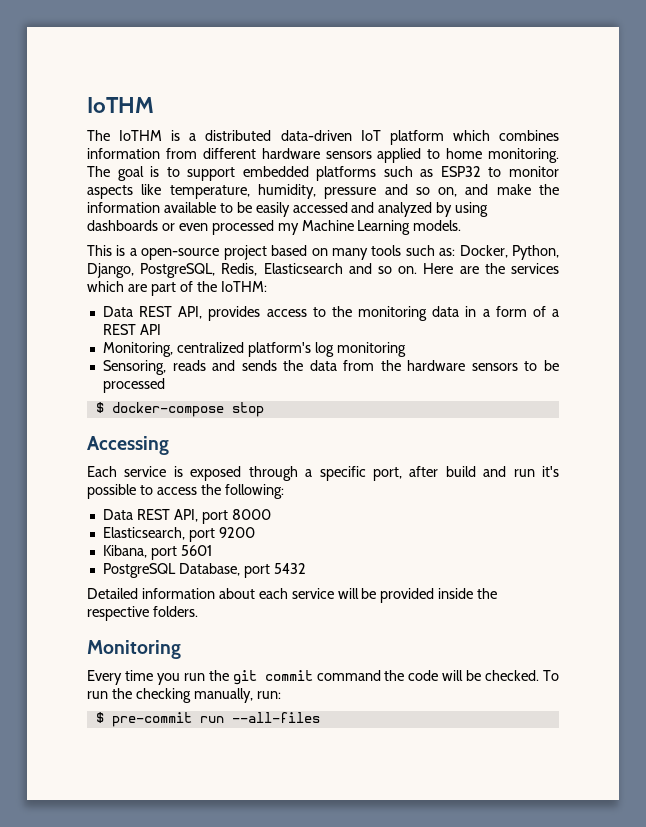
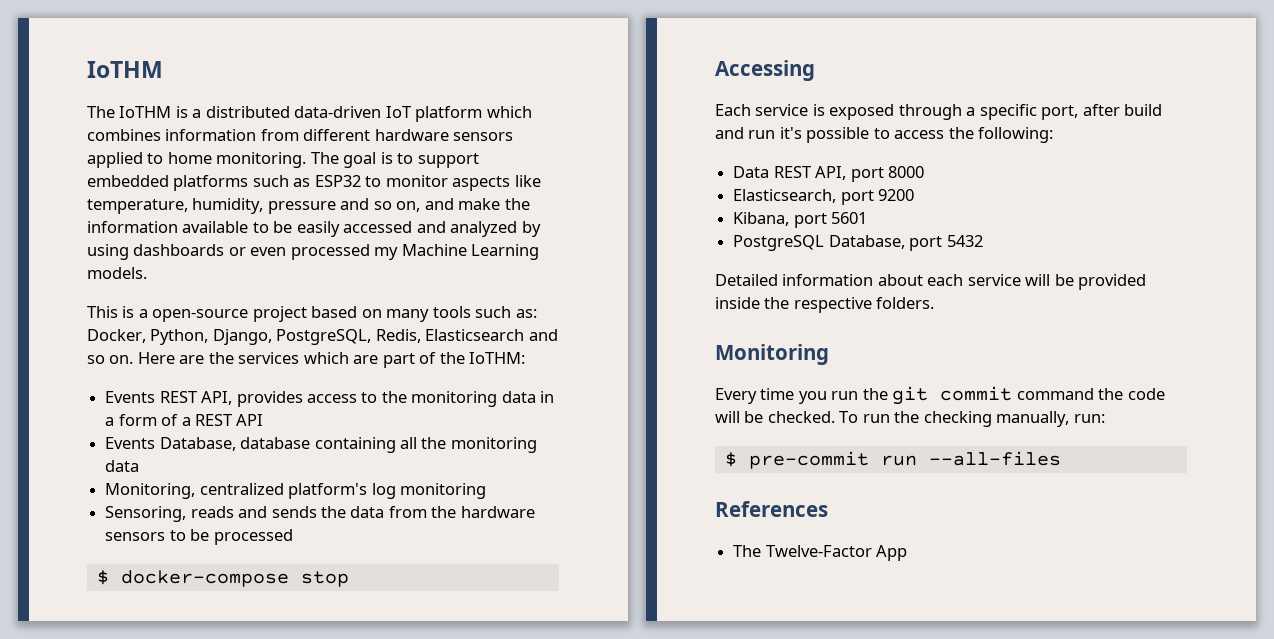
- Data REST API, provides access to the monitoring data in a form of a REST API
+ Events REST API, provides access to the monitoring data in a form of a REST API
+ Events Database, database containing all the monitoring data
+ References
+ The Twelve-Factor App

